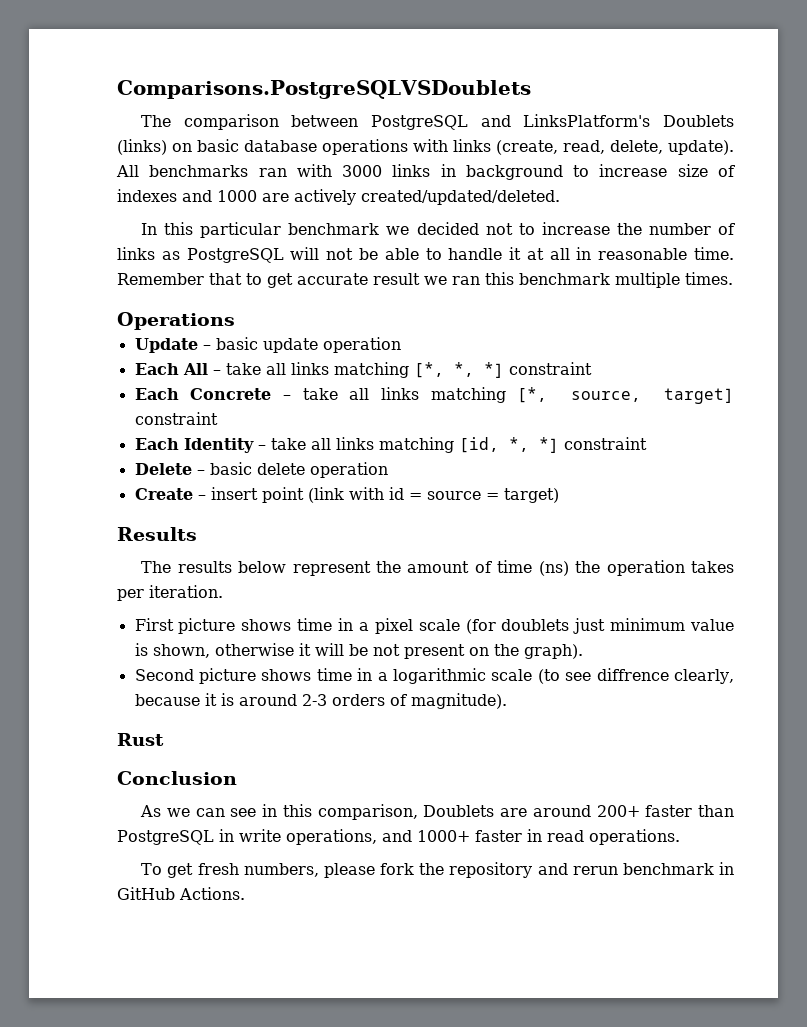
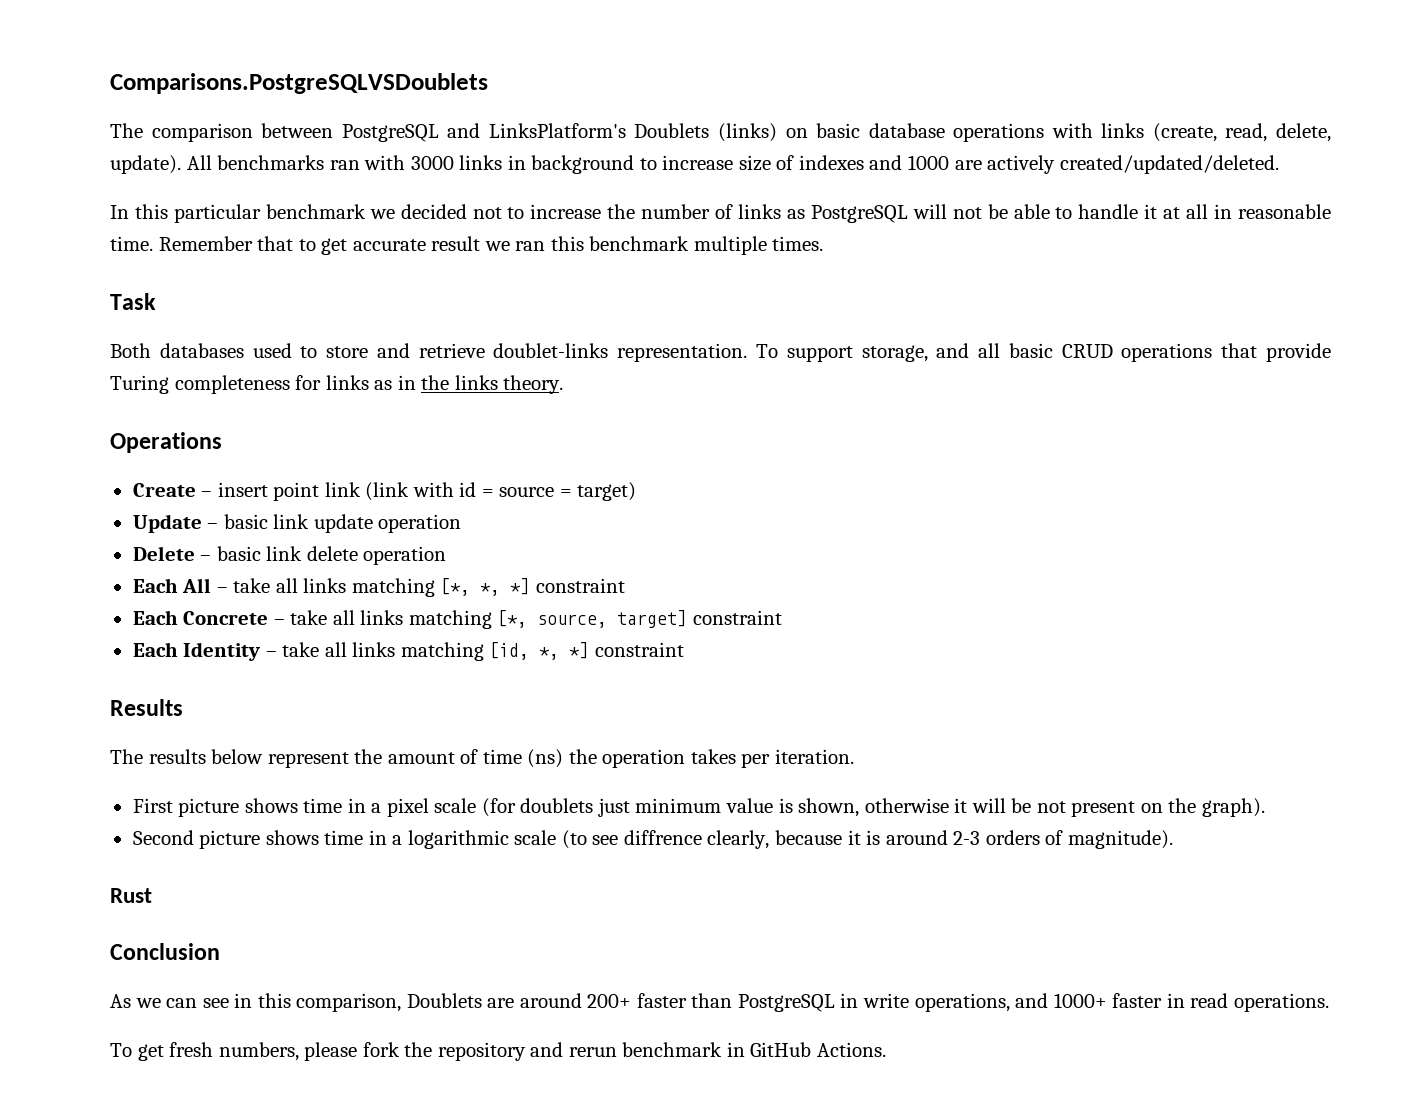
+ Task
+ Both databases used to store and retrieve doublet-links representation. To support storage, and all basic CRUD operations that provide Turing completeness for links as in the links theory.
  Operations
+ Create – insert point link (link with id = source = target)
- Update – basic update operation
+ Update – basic link update operation
+ Delete – basic link delete operation
- Delete – basic delete operation
- Create – insert point (link with id = source = target)

